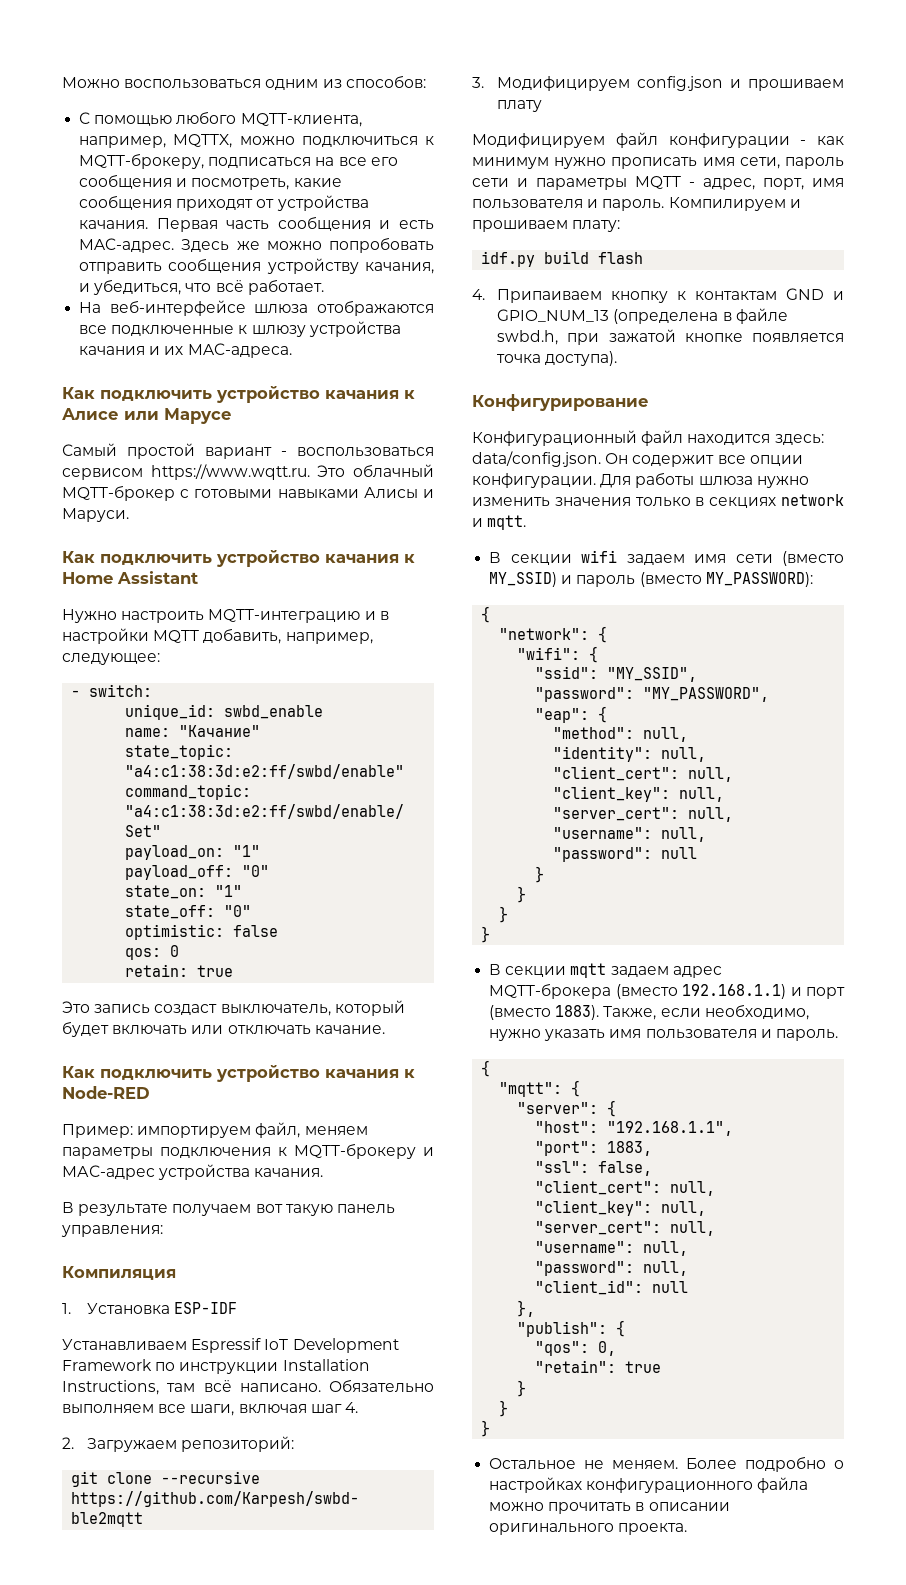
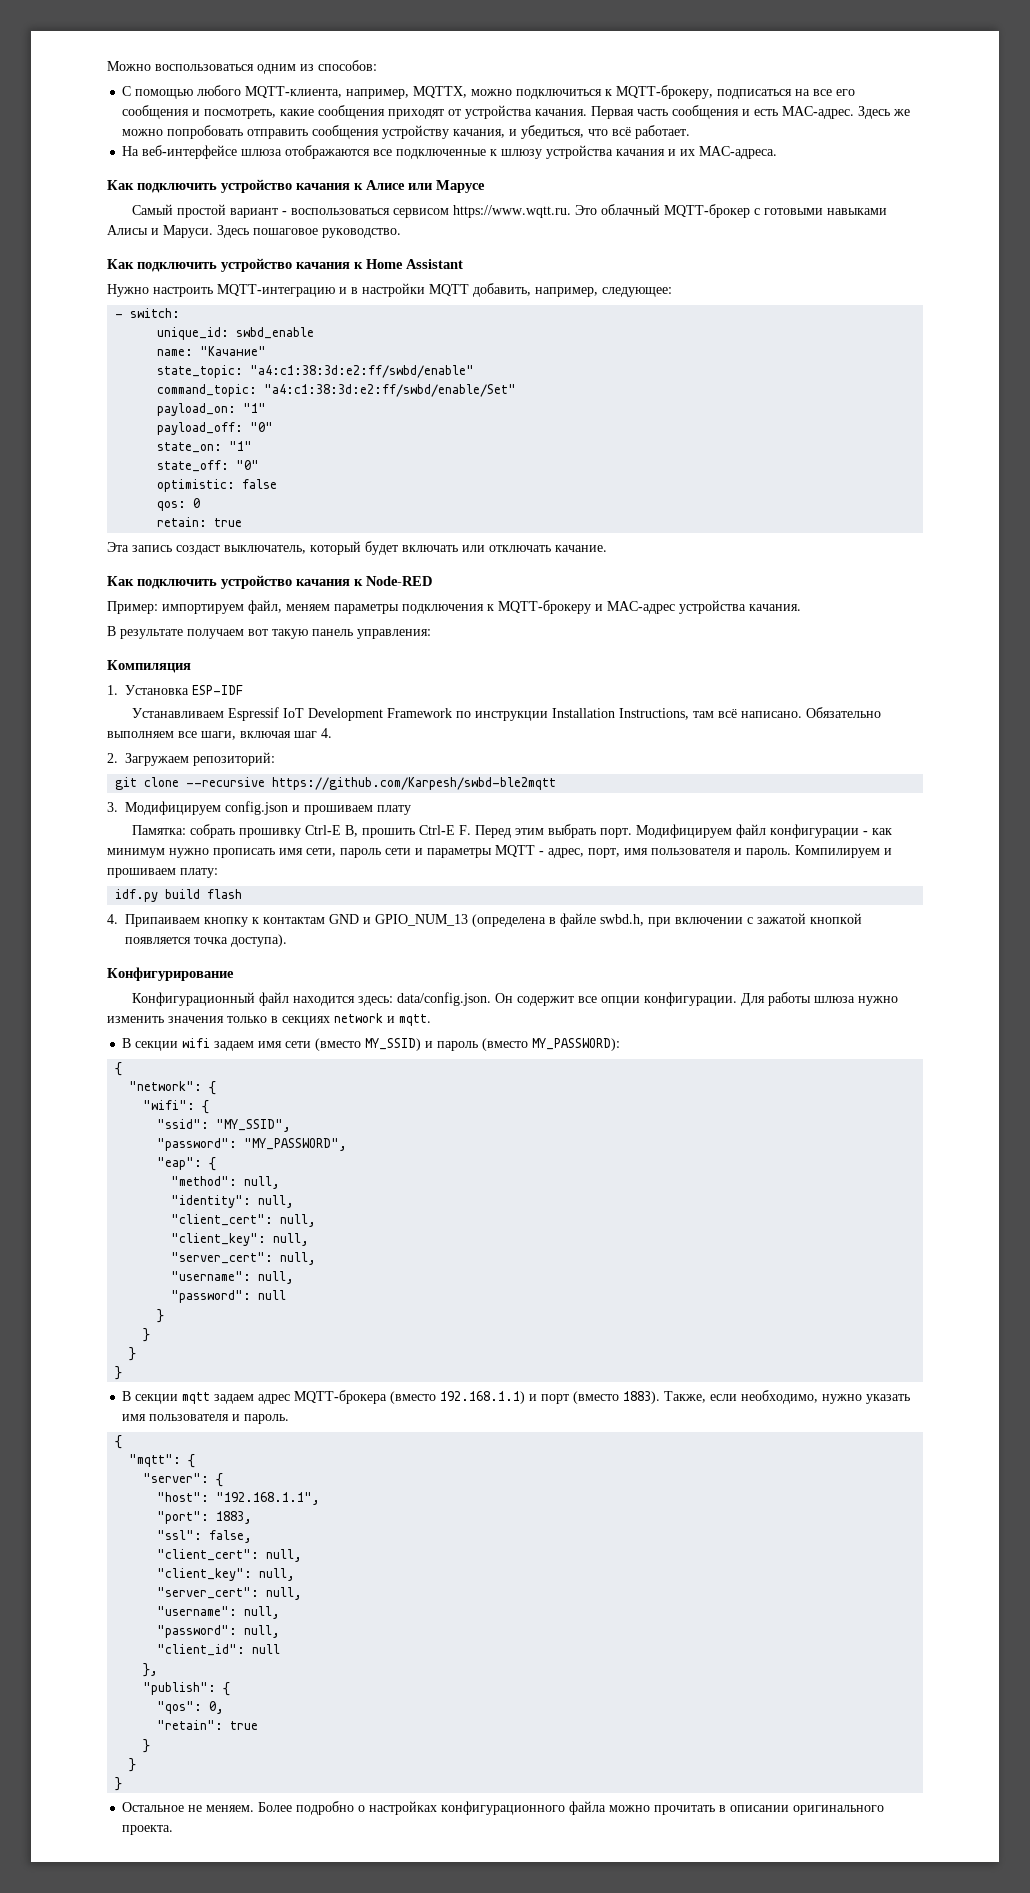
+ Здесь пошаговое руководство.
- Это запись создаст выключатель, который будет включать или отключать качание.
+ Эта запись создаст выключатель, который будет включать или отключать качание.
+ Памятка: собрать прошивку Ctrl-E B, прошить Ctrl-E F. Перед этим выбрать порт.
- 4. Припаиваем кнопку к контактам GND и GPIO_NUM_13 (определена в файле swbd.h, при зажатой кнопке появляется точка доступа).
+ 4. Припаиваем кнопку к контактам GND и GPIO_NUM_13 (определена в файле swbd.h, при включении с зажатой кнопкой появляется точка доступа).

